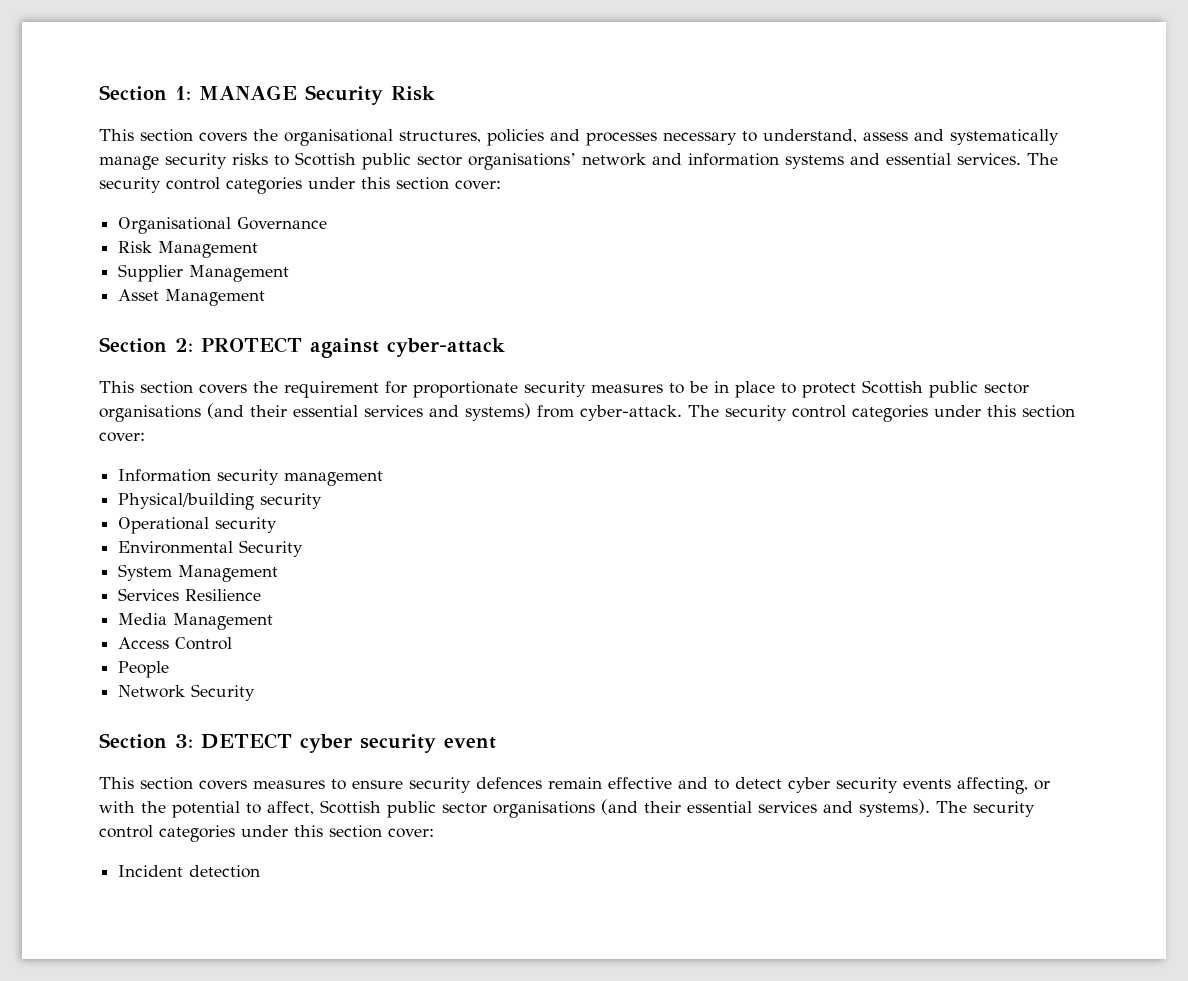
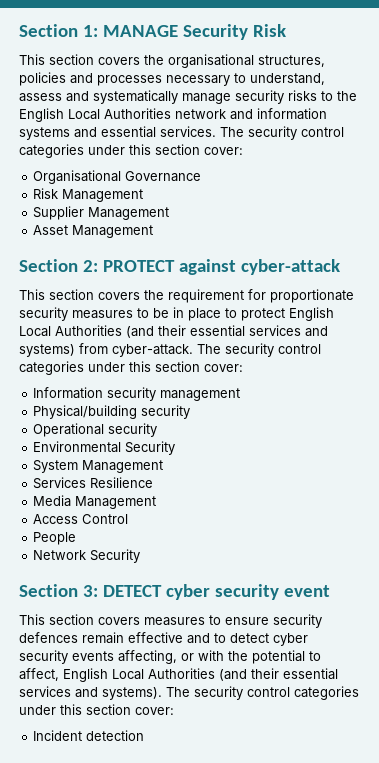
- This section covers the organisational structures, policies and processes necessary to understand, assess and systematically manage security risks to Scottish public sector organisations’ network and information systems and essential services.
+ This section covers the organisational structures, policies and processes necessary to understand, assess and systematically manage security risks to the English Local Authorities network and information systems and essential services.
- This section covers the requirement for proportionate security measures to be in place to protect Scottish public sector organisations (and their essential services and systems) from cyber-attack.
+ This section covers the requirement for proportionate security measures to be in place to protect English Local Authorities (and their essential services and systems) from cyber-attack.
- This section covers measures to ensure security defences remain effective and to detect cyber security events affecting, or with the potential to affect, Scottish public sector organisations (and their essential services and systems).
+ This section covers measures to ensure security defences remain effective and to detect cyber security events affecting, or with the potential to affect, English Local Authorities (and their essential services and systems).

